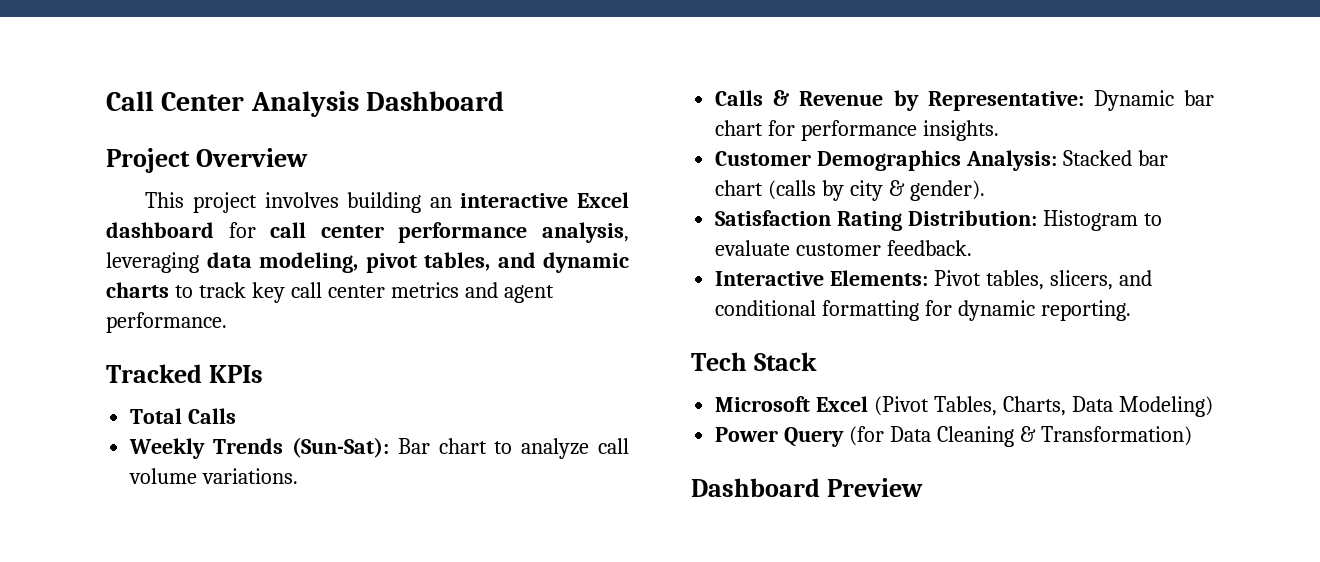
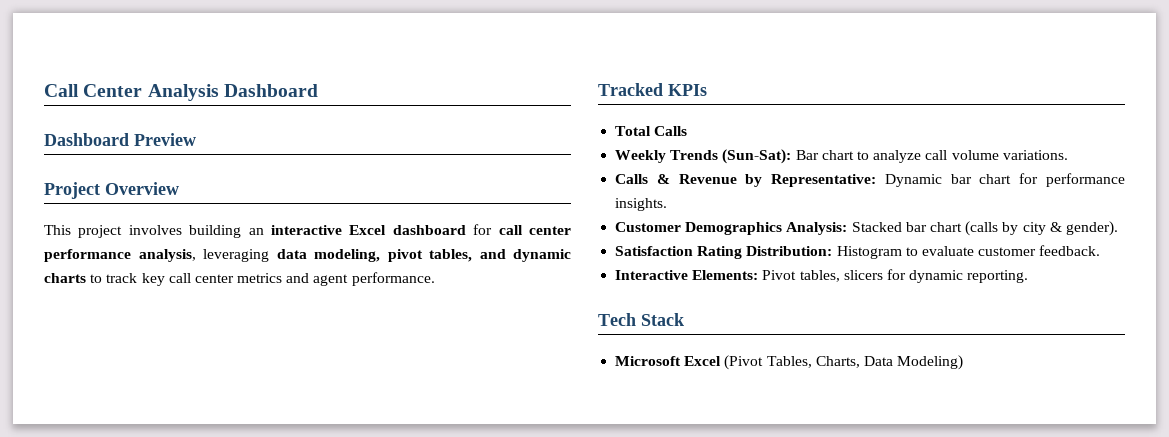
+ Dashboard Preview
- Interactive Elements: Pivot tables, slicers, and conditional formatting for dynamic reporting.
+ Interactive Elements: Pivot tables, slicers for dynamic reporting.
- Power Query (for Data Cleaning & Transformation)
- Dashboard Preview

